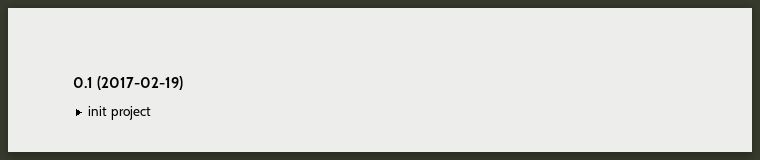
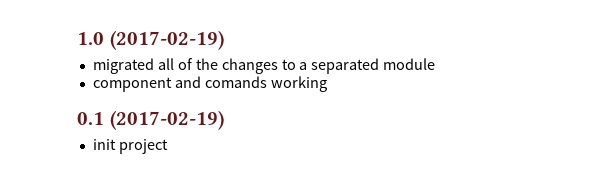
+ 1.0 (2017-02-19)
+ migrated all of the changes to a separated module
+ component and comands working

